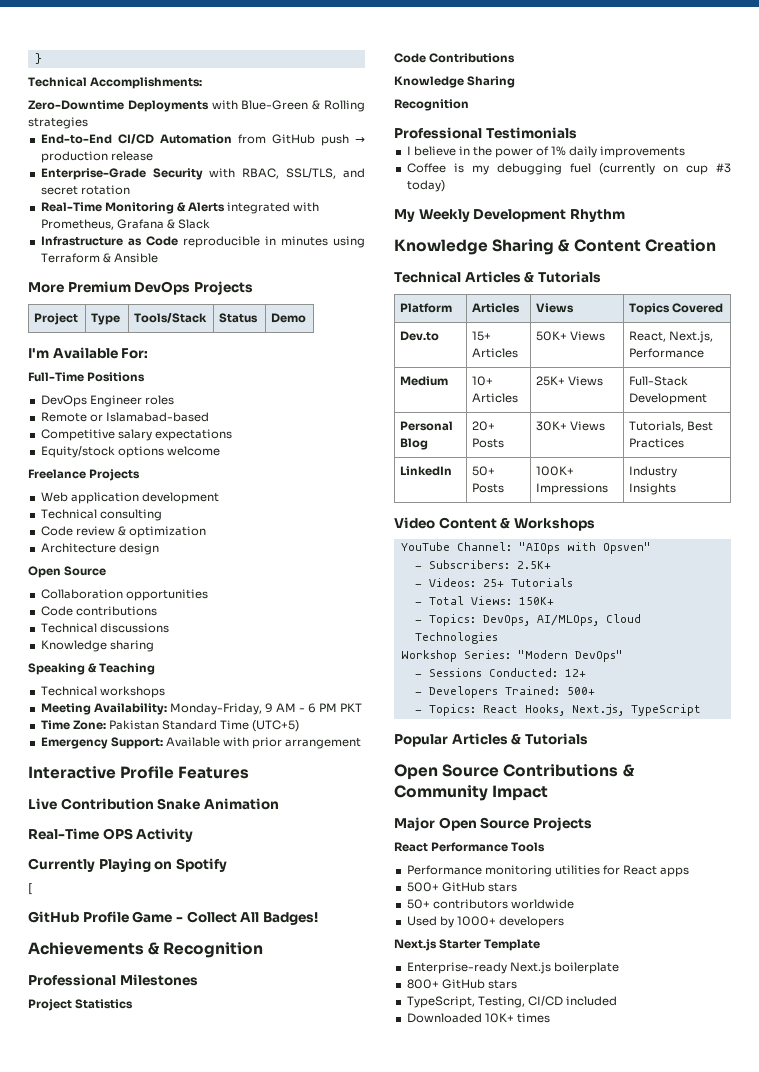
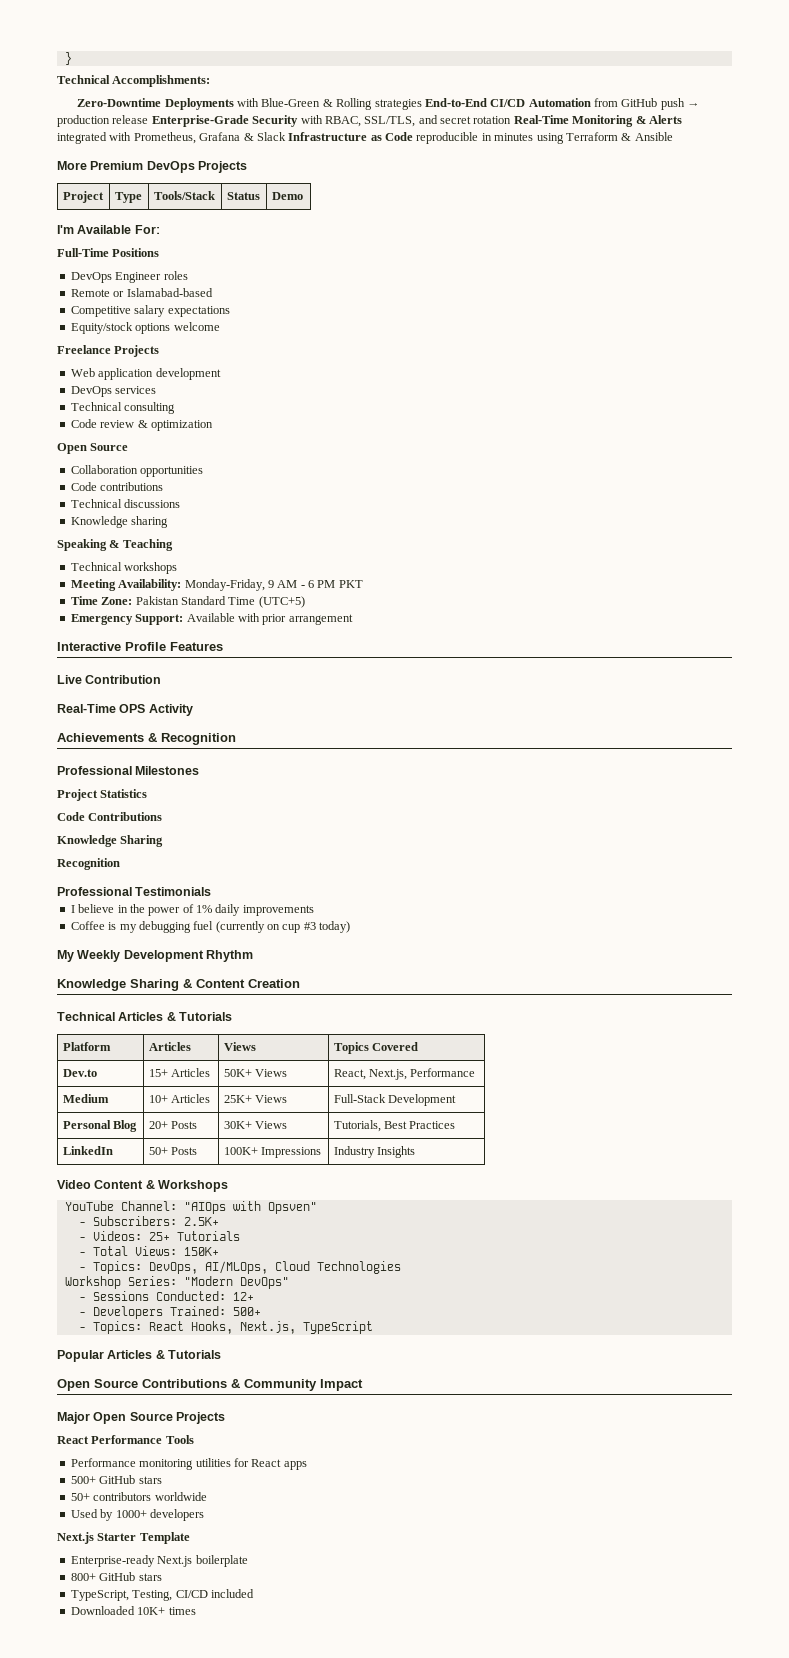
- Zero-Downtime Deployments with Blue-Green & Rolling strategies
- End-to-End CI/CD Automation from GitHub push → production release
- Enterprise-Grade Security with RBAC, SSL/TLS, and secret rotation
- Real-Time Monitoring & Alerts integrated with Prometheus, Grafana & Slack
- Infrastructure as Code reproducible in minutes using Terraform & Ansible
+ Zero-Downtime Deployments with Blue-Green & Rolling strategies End-to-End CI/CD Automation from GitHub push → production release Enterprise-Grade Security with RBAC, SSL/TLS, and secret rotation Real-Time Monitoring & Alerts integrated with Prometheus, Grafana & Slack Infrastructure as Code reproducible in minutes using Terraform & Ansible
+ DevOps services
- Architecture design
- Live Contribution Snake Animation
+ Live Contribution
- Currently Playing on Spotify
- [
- GitHub Profile Game - Collect All Badges!

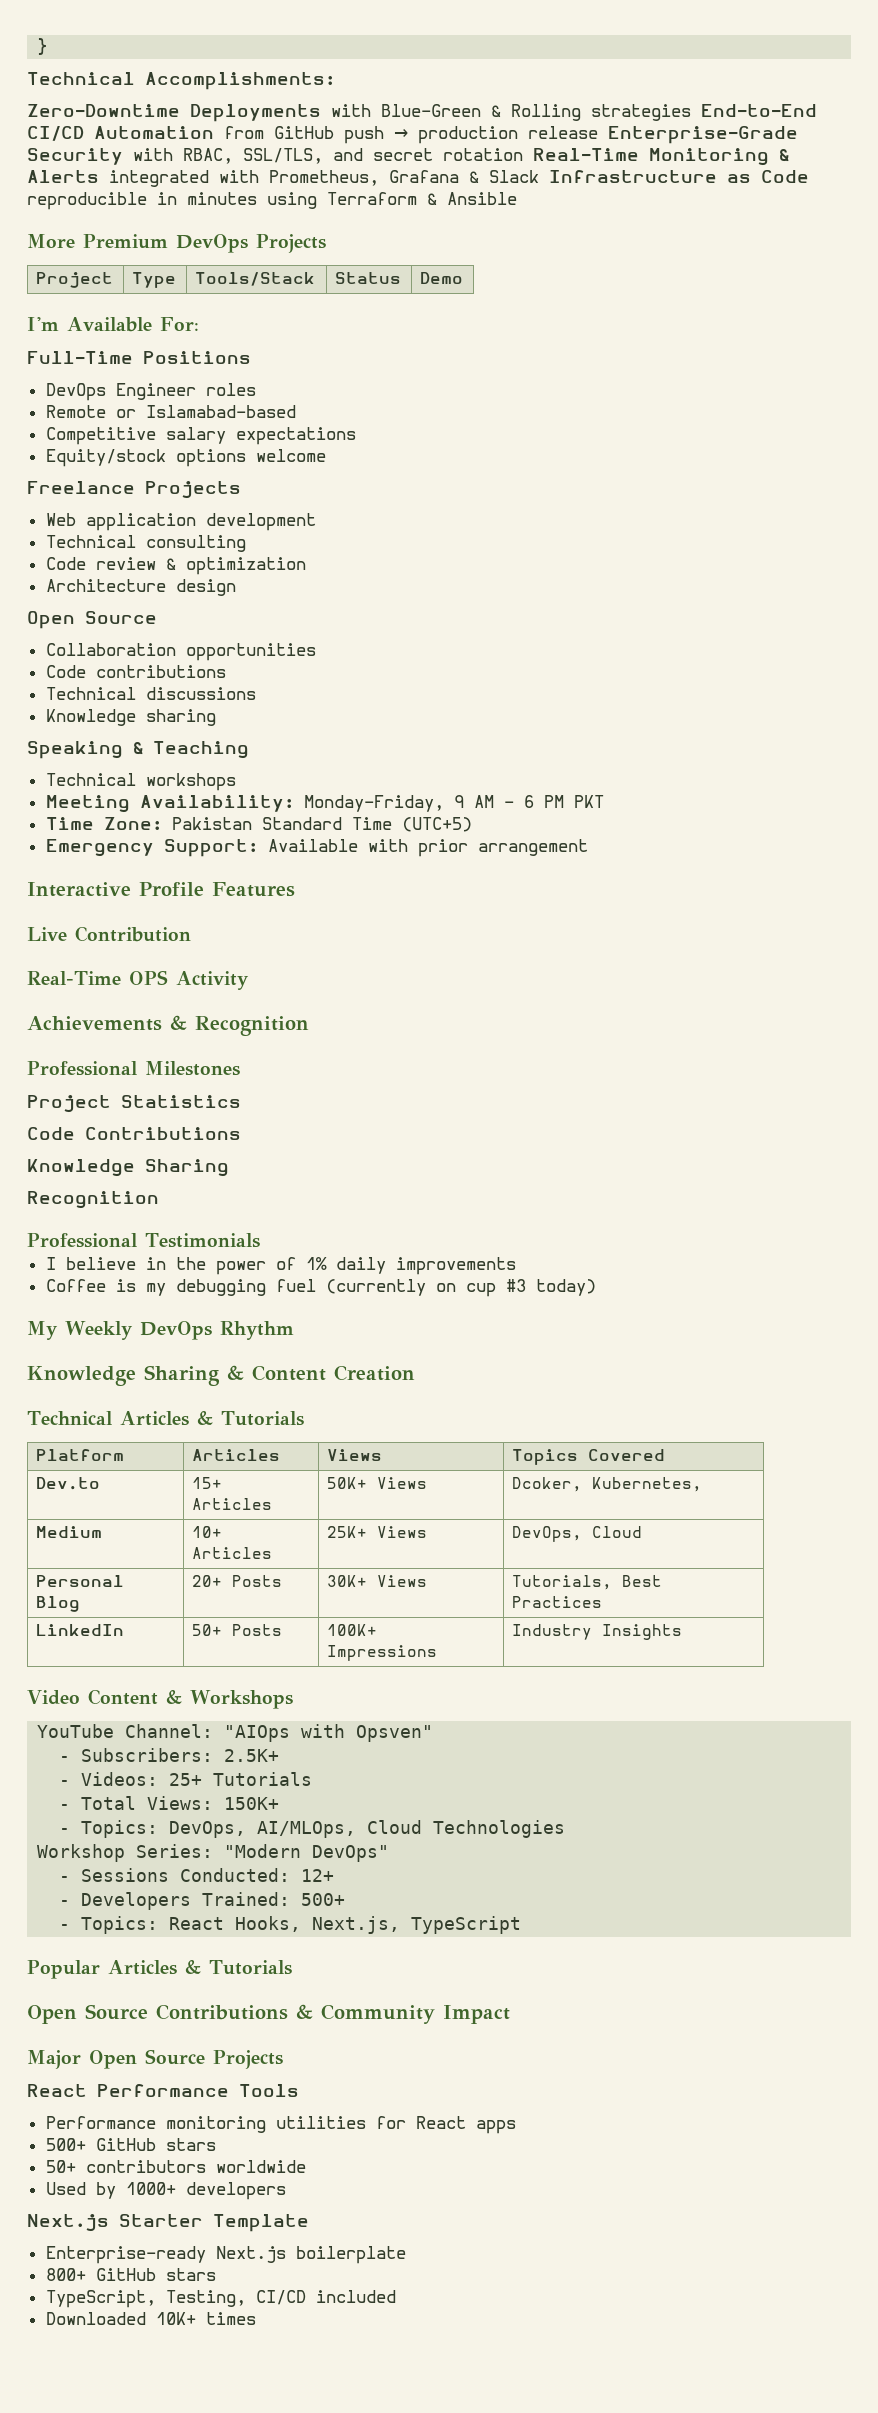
- DevOps services
+ Architecture design
- My Weekly Development Rhythm
+ My Weekly DevOps Rhythm
- Dev.to | 15+ Articles | 50K+ Views | React, Next.js, Performance
+ Dev.to | 15+ Articles | 50K+ Views | Dcoker, Kubernetes,
- Medium | 10+ Articles | 25K+ Views | Full-Stack Development
+ Medium | 10+ Articles | 25K+ Views | DevOps, Cloud

